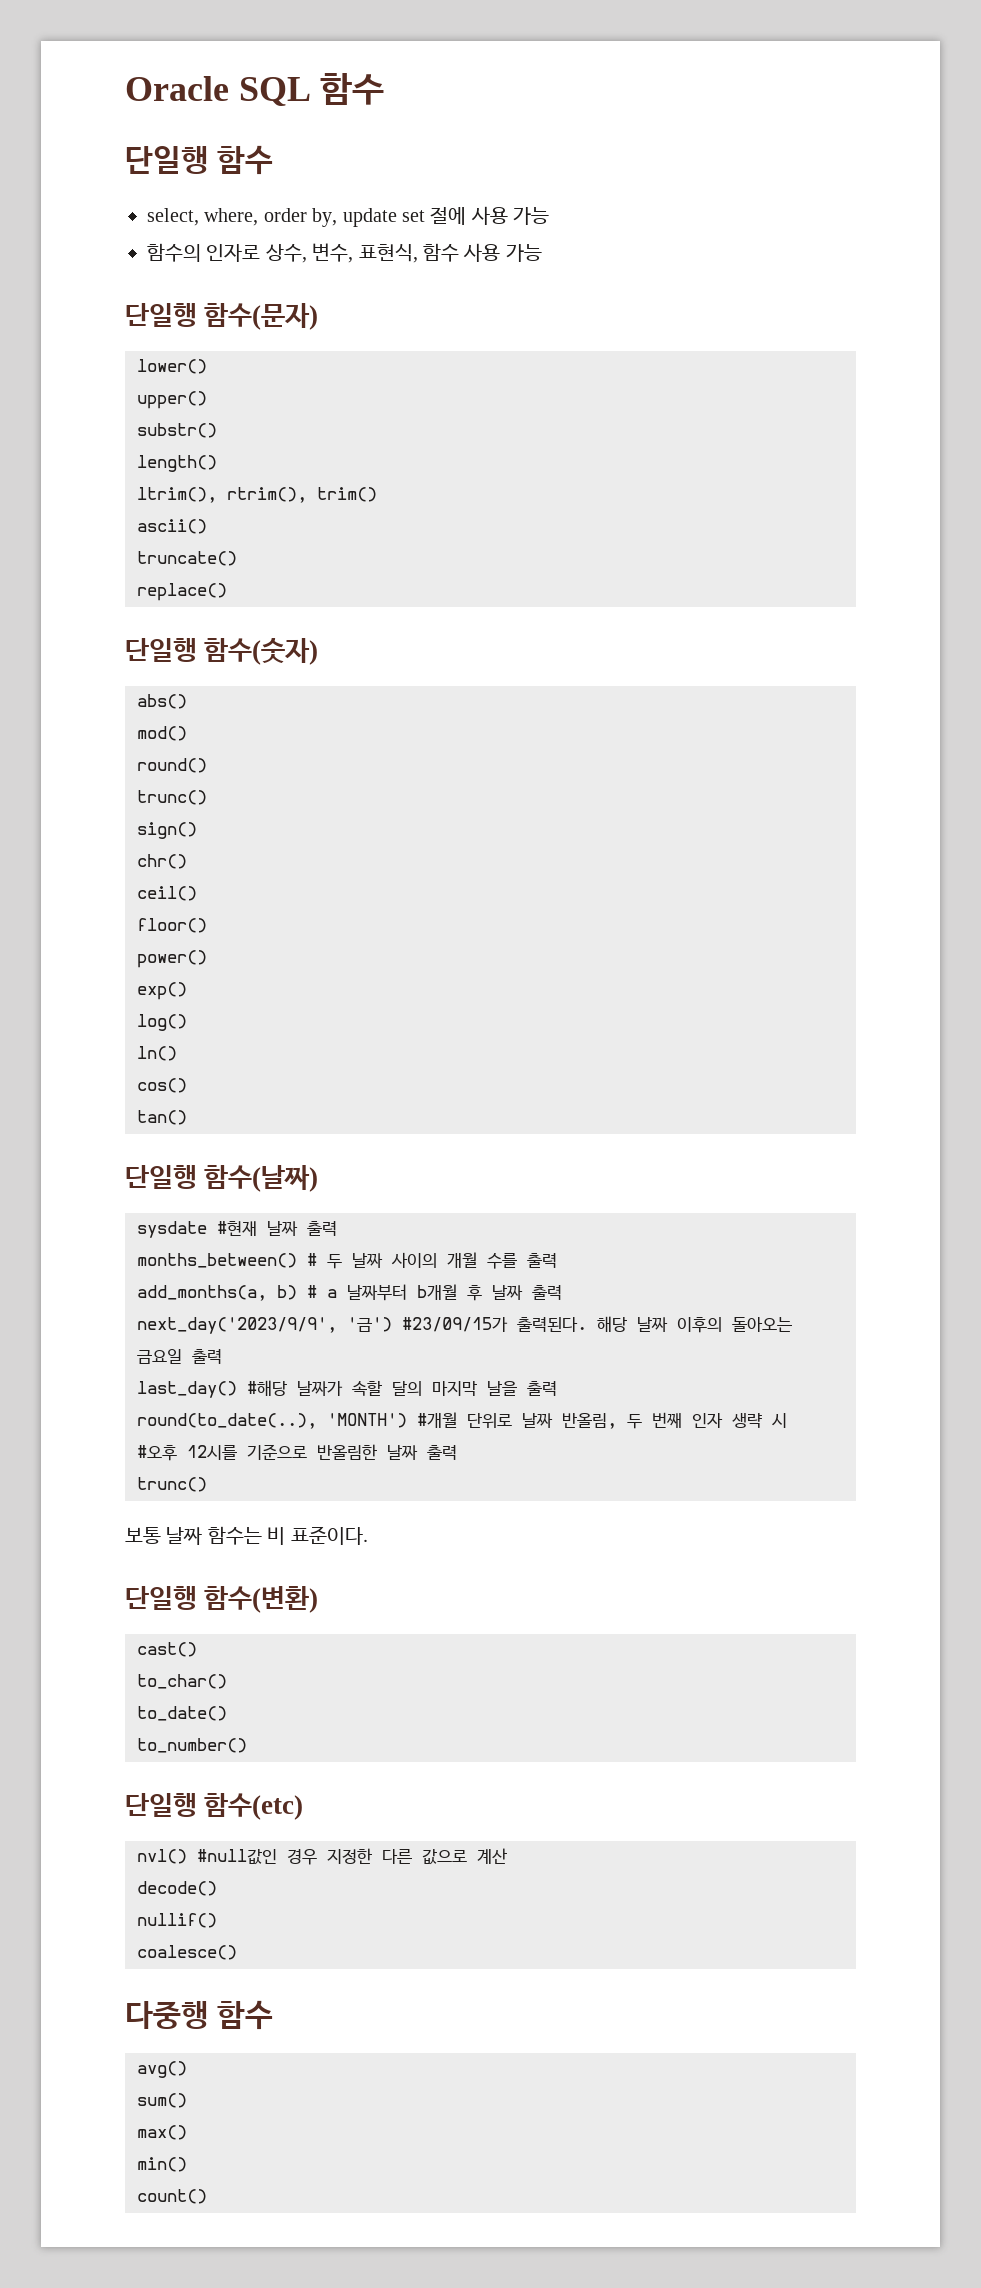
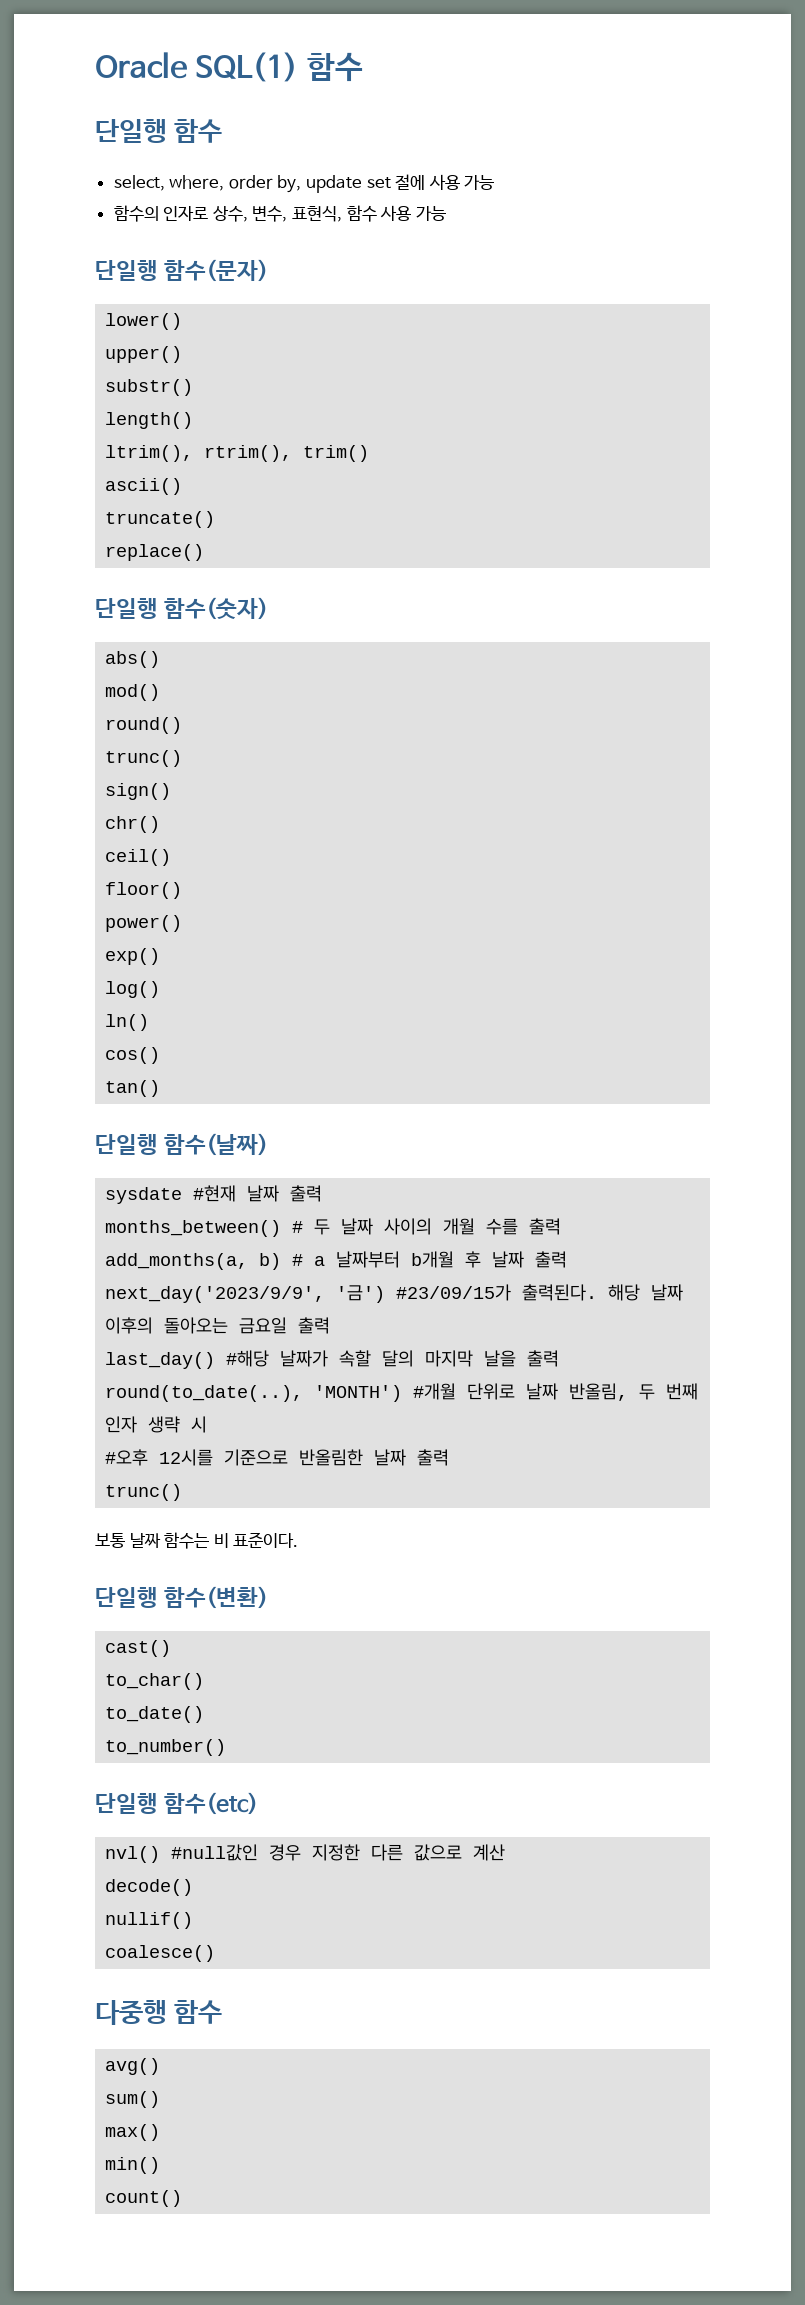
- Oracle SQL 함수
+ Oracle SQL(1) 함수

